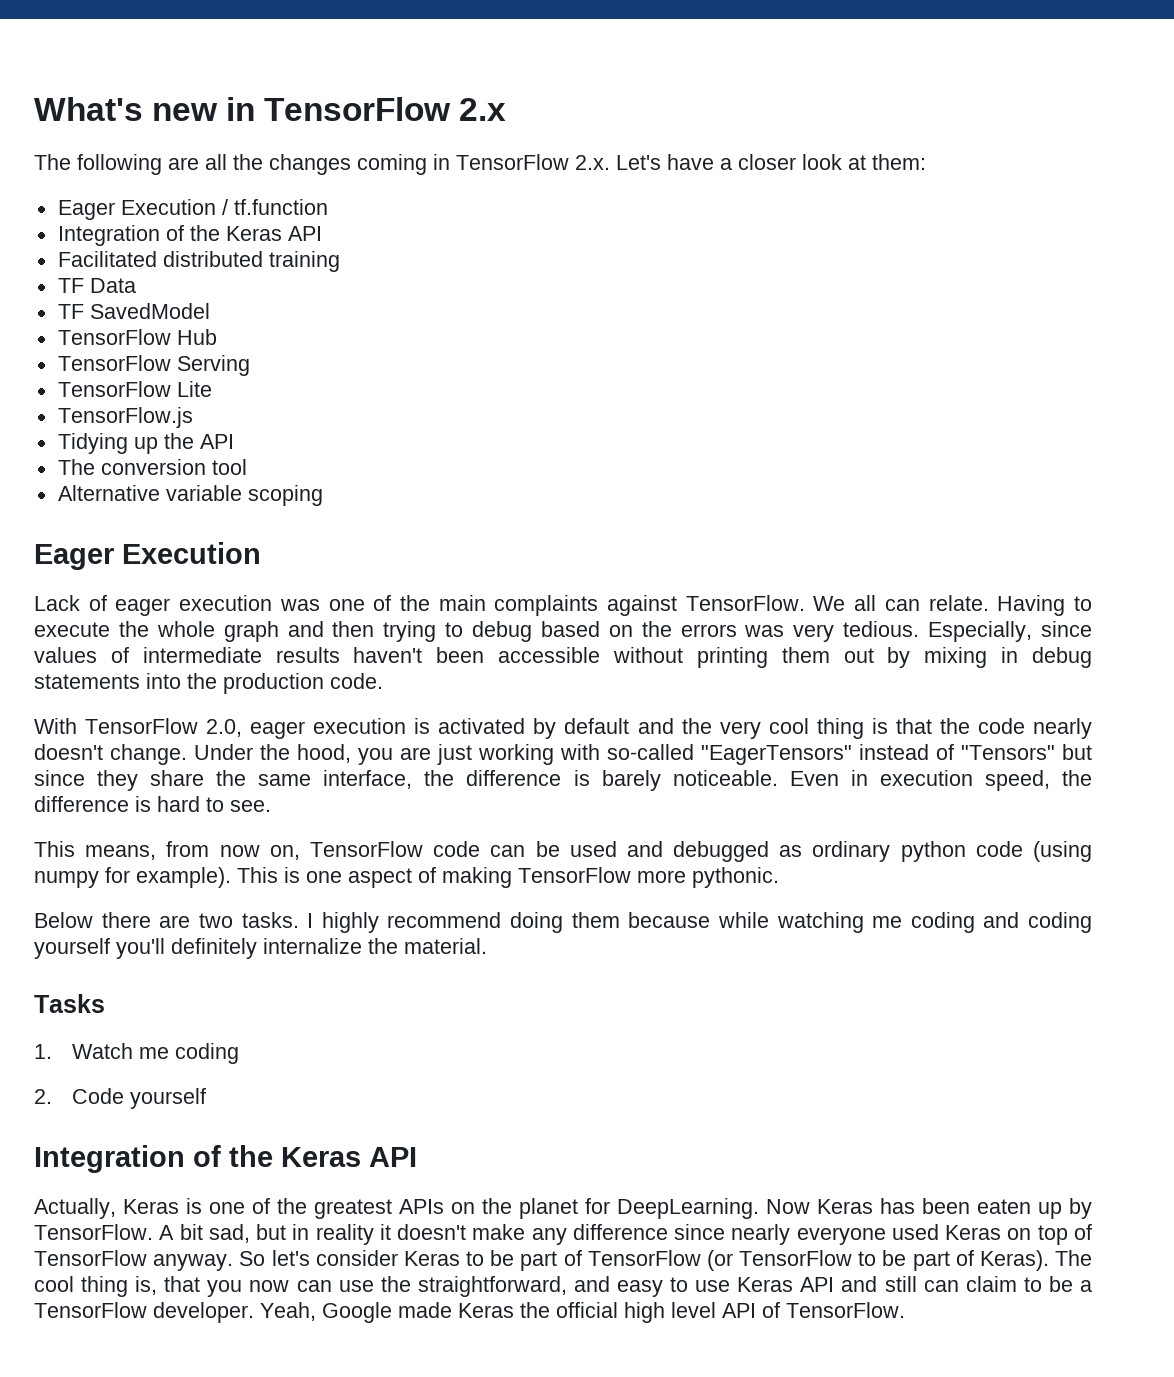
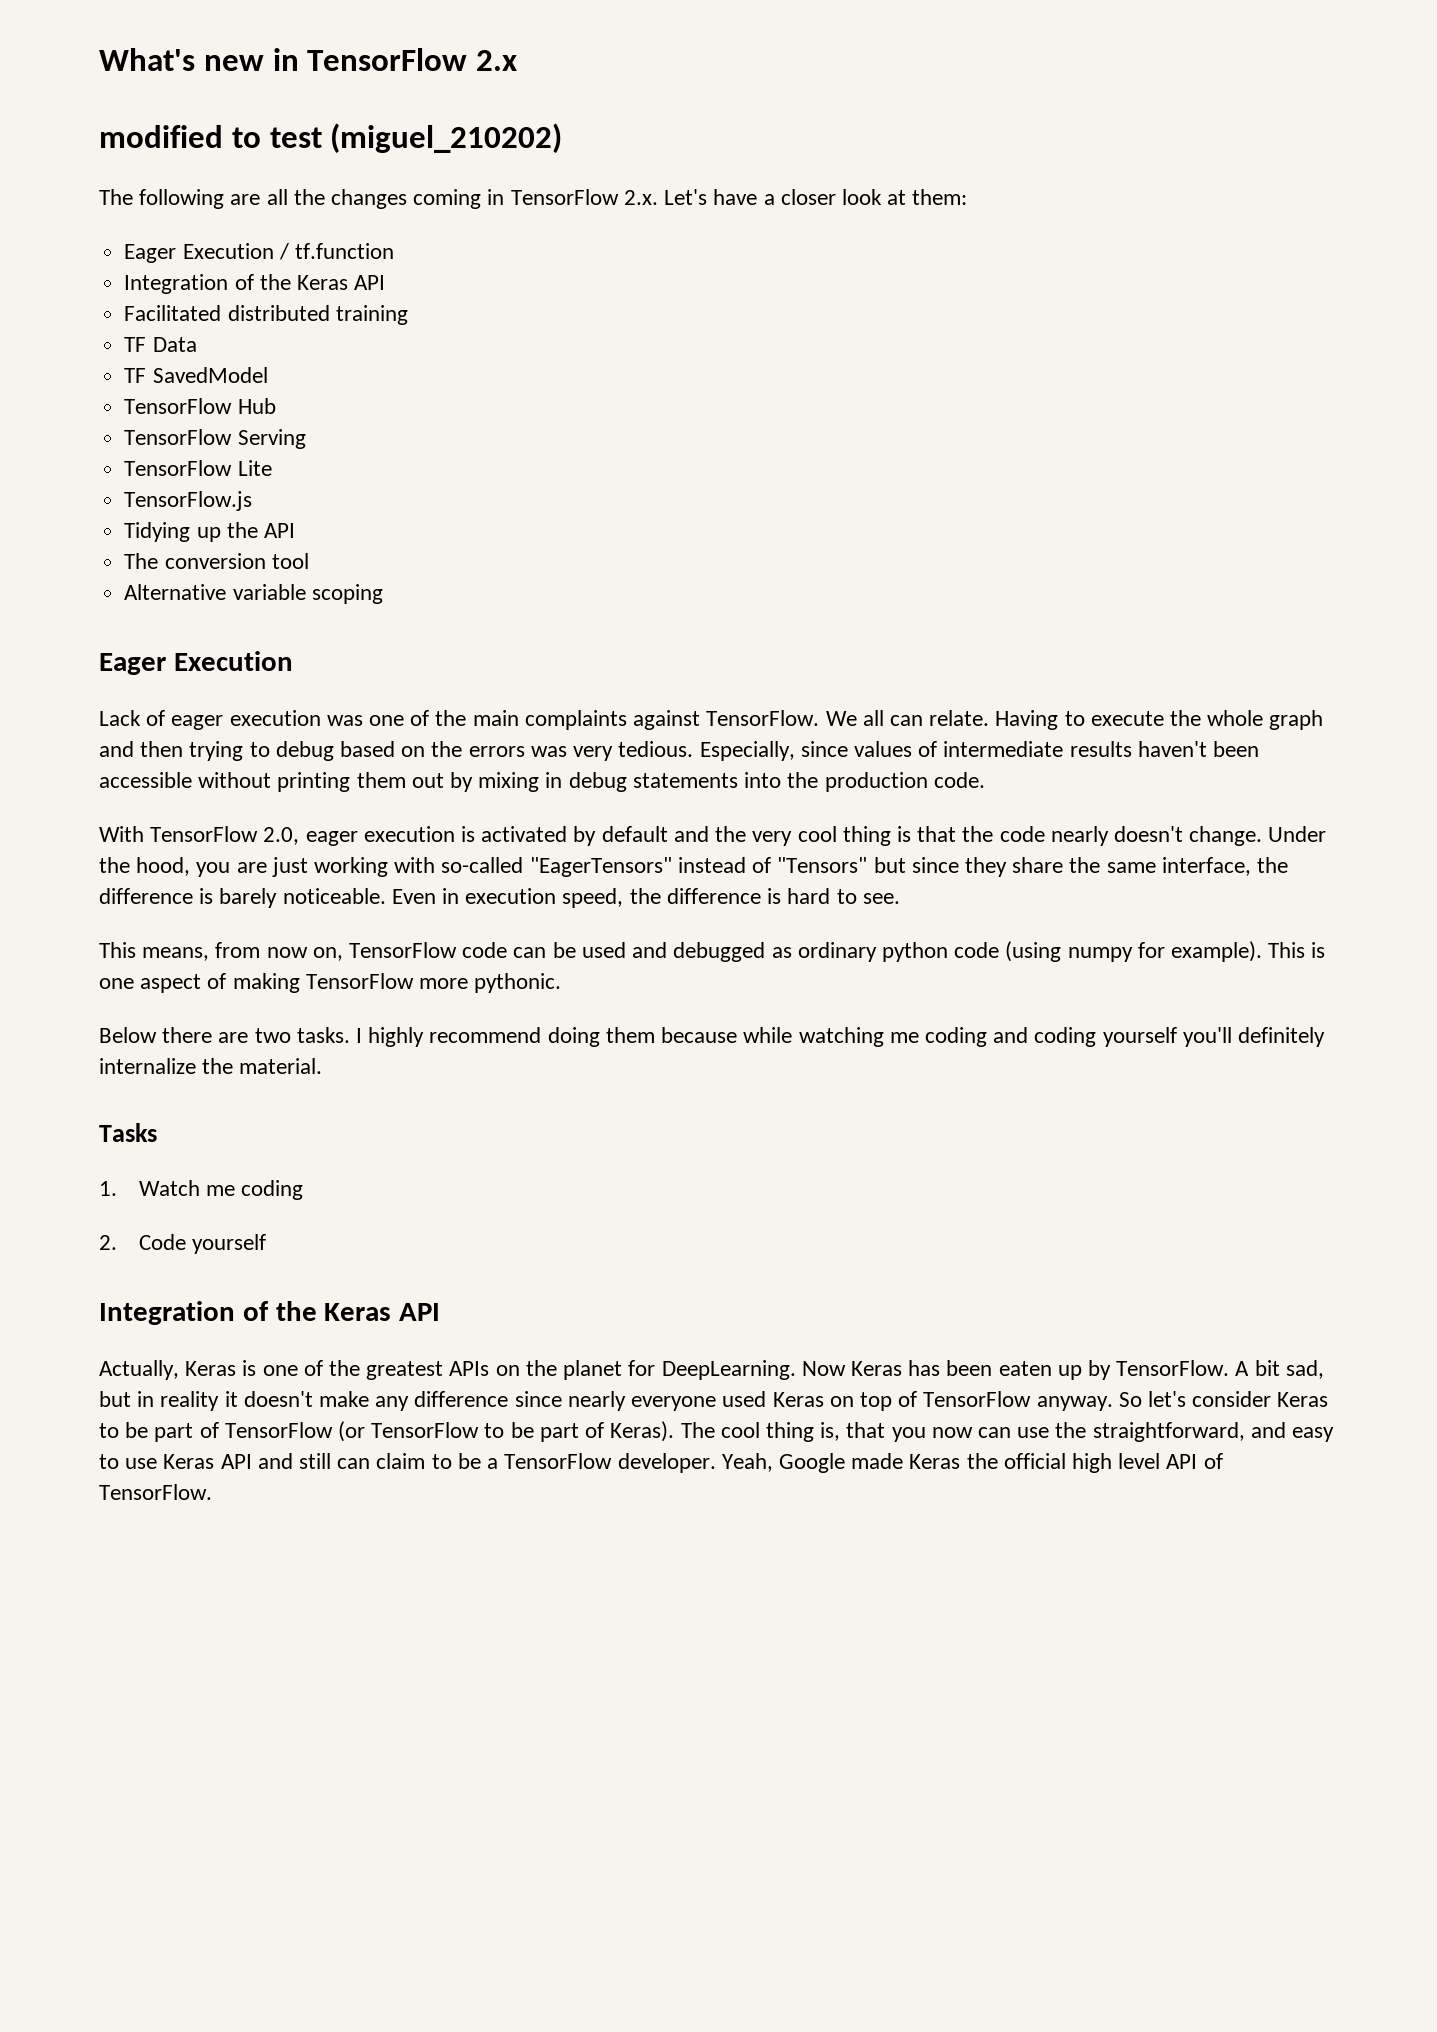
+ modified to test (miguel_210202)

